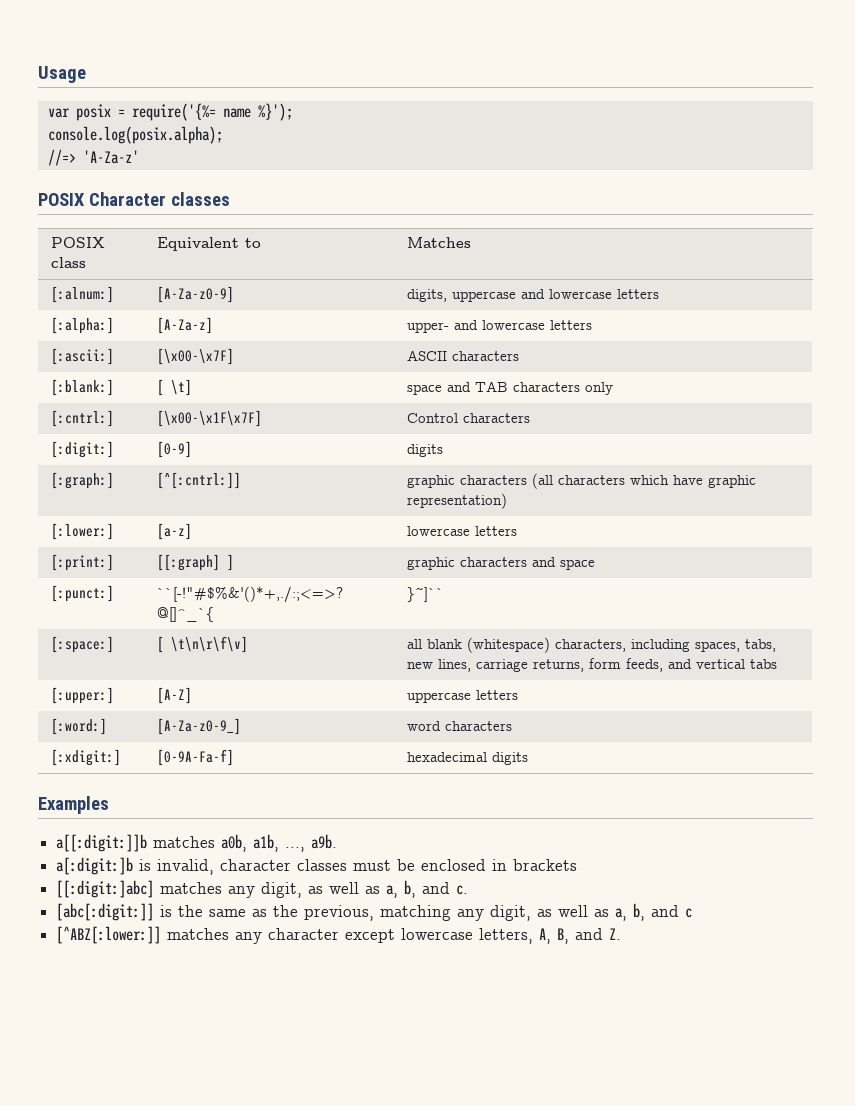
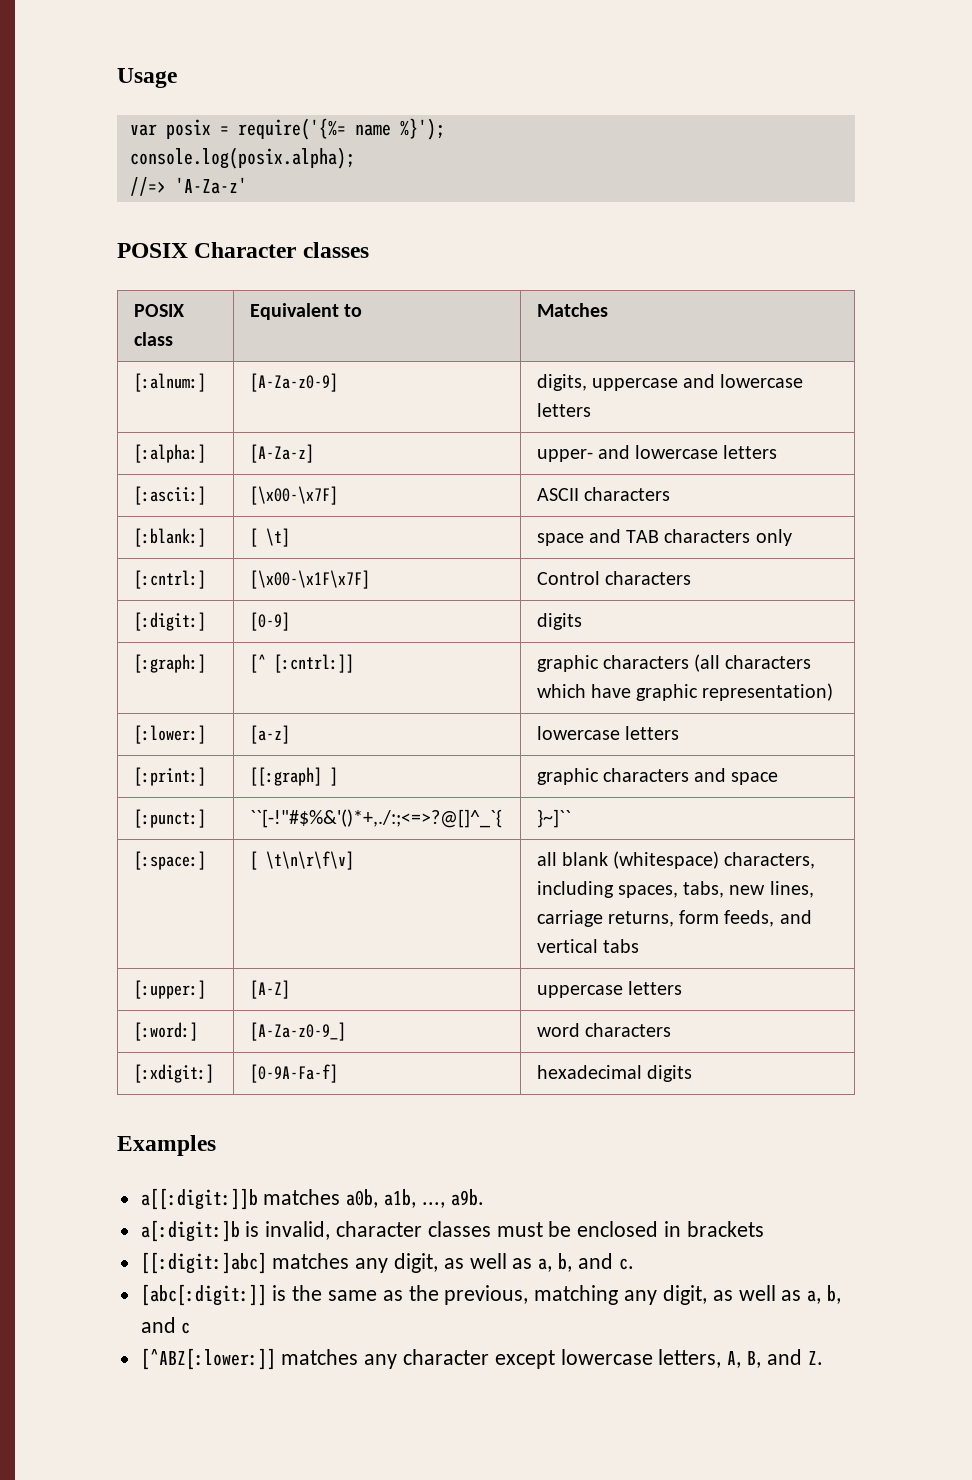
- [:graph:] | [^[:cntrl:]] | graphic characters (all characters which have graphic representation)
+ [:graph:] | [^ [:cntrl:]] | graphic characters (all characters which have graphic representation)

